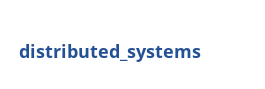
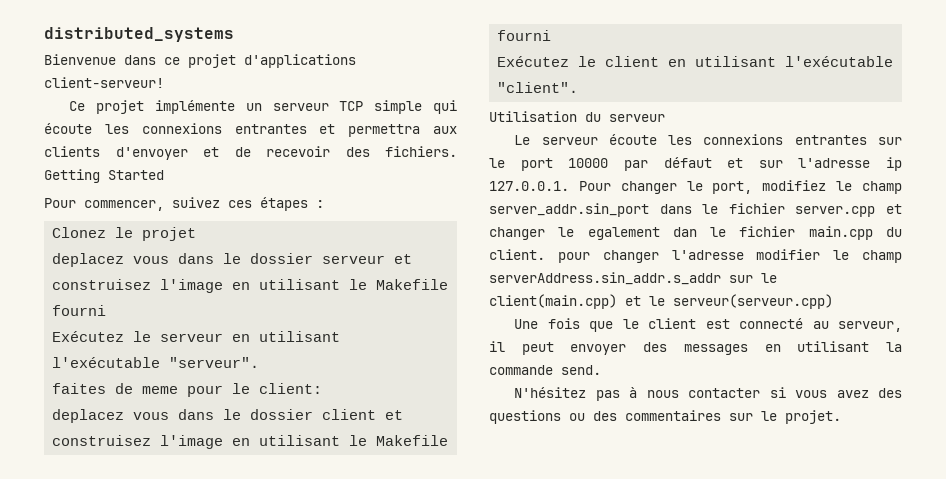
+ Bienvenue dans ce projet d'applications client-serveur!
+ Ce projet implémente un serveur TCP simple qui écoute les connexions entrantes et permettra aux clients d'envoyer et de recevoir des fichiers. Getting Started
+ Pour commencer, suivez ces étapes :
+ Clonez le projet
+ deplacez vous dans le dossier serveur et construisez l'image en utilisant le Makefile fourni
+ Exécutez le serveur en utilisant l'exécutable "serveur".
+ faites de meme pour le client:
+ deplacez vous dans le dossier client et construisez l'image en utilisant le Makefile fourni
+ Exécutez le client en utilisant l'exécutable "client".
+ Utilisation du serveur
+ Le serveur écoute les connexions entrantes sur le port 10000 par défaut et sur l'adresse ip 127.0.0.1. Pour changer le port, modifiez le champ server_addr.sin_port dans le fichier server.cpp et changer le egalement dan le fichier main.cpp du client. pour changer l'adresse modifier le champ serverAddress.sin_addr.s_addr sur le client(main.cpp) et le serveur(serveur.cpp)
+ Une fois que le client est connecté au serveur, il peut envoyer des messages en utilisant la commande send.
+ N'hésitez pas à nous contacter si vous avez des questions ou des commentaires sur le projet.

